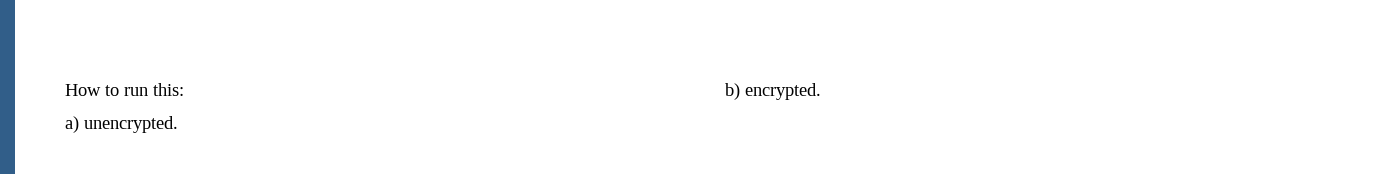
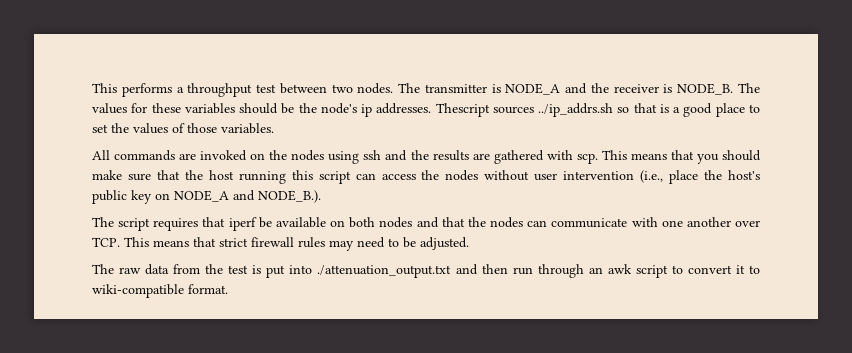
- How to run this:
- a) unencrypted.
- b) encrypted.
+ This performs a throughput test between two nodes. The transmitter is NODE_A and the receiver is NODE_B. The values for these variables should be the node's ip addresses. Thescript sources ../ip_addrs.sh so that is a good place to set the values of those variables.
+ All commands are invoked on the nodes using ssh and the results are gathered with scp. This means that you should make sure that the host running this script can access the nodes without user intervention (i.e., place the host's public key on NODE_A and NODE_B.).
+ The script requires that iperf be available on both nodes and that the nodes can communicate with one another over TCP. This means that strict firewall rules may need to be adjusted.
+ The raw data from the test is put into ./attenuation_output.txt and then run through an awk script to convert it to wiki-compatible format.

